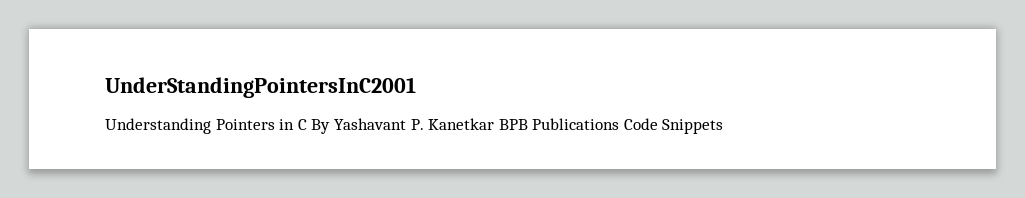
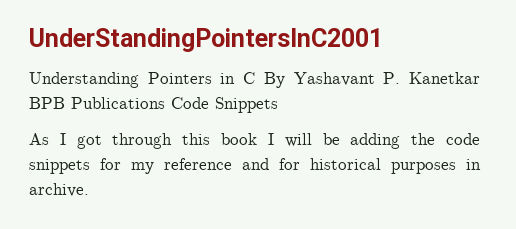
+ As I got through this book I will be adding the code snippets for my reference and for historical purposes in archive.

